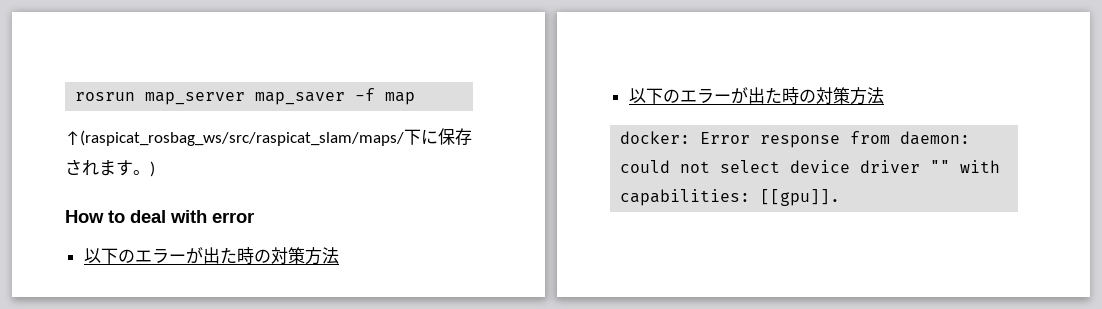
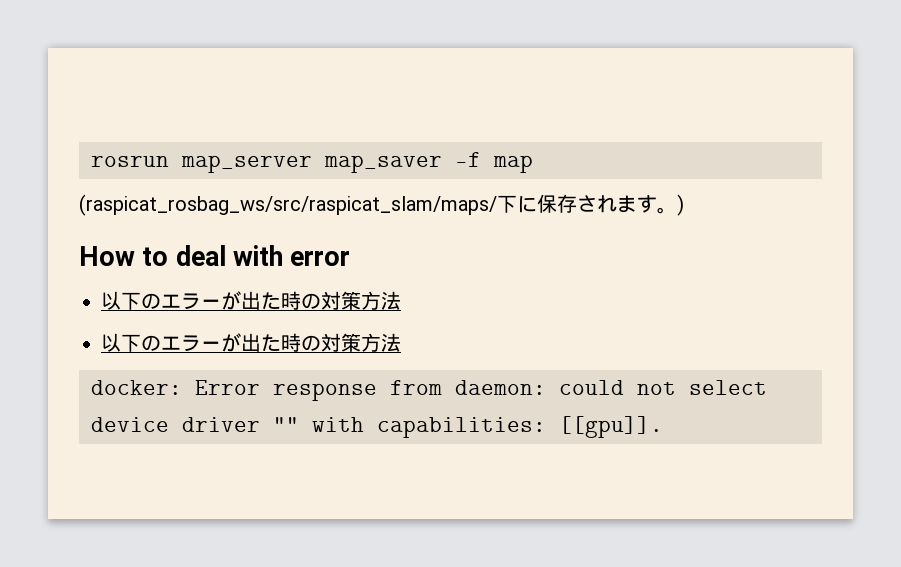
- ↑(raspicat_rosbag_ws/src/raspicat_slam/maps/下に保存されます。)
+ (raspicat_rosbag_ws/src/raspicat_slam/maps/下に保存されます。)

